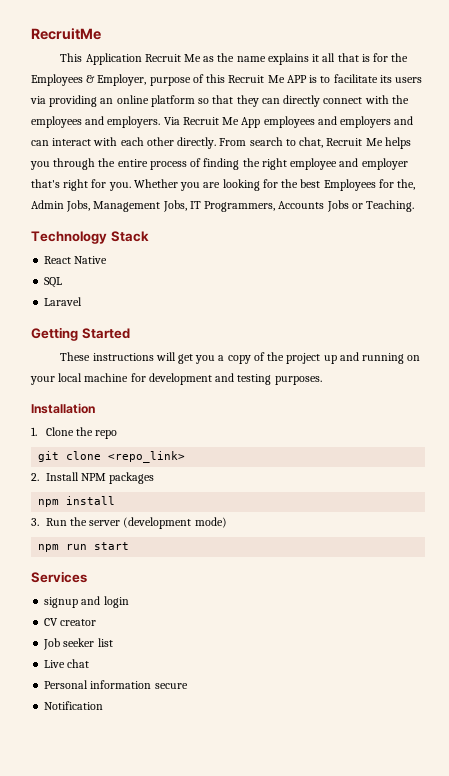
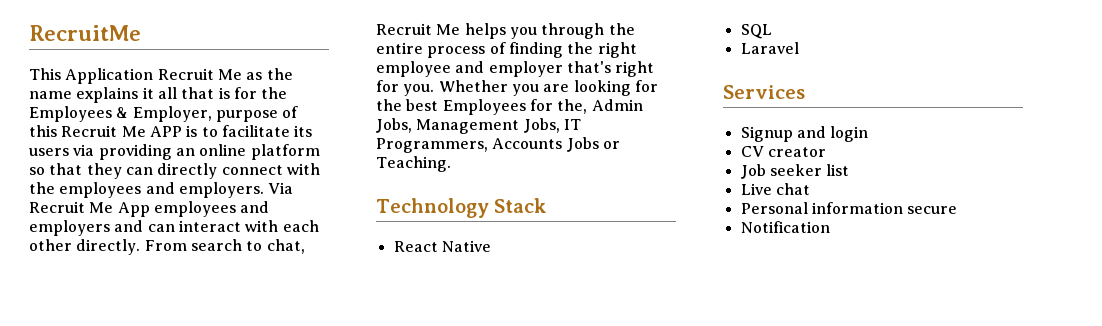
- Getting Started
- These instructions will get you a copy of the project up and running on your local machine for development and testing purposes.
- Installation
- 1. Clone the repo
- git clone <repo_link>
- 2. Install NPM packages
- npm install
- 3. Run the server (development mode)
- npm run start
- signup and login
+ Signup and login

